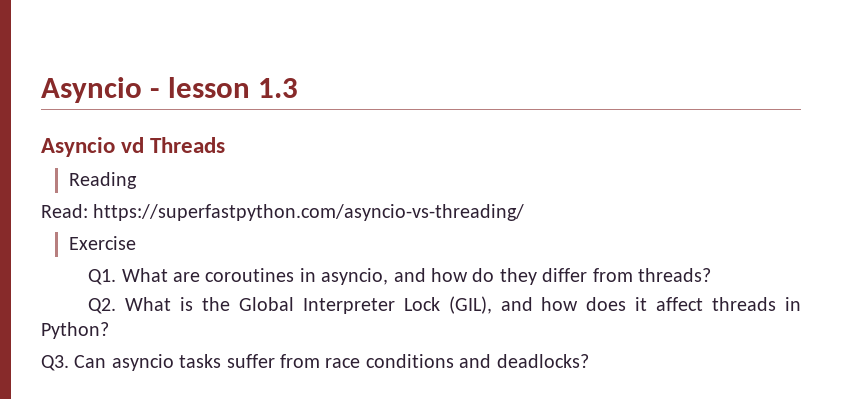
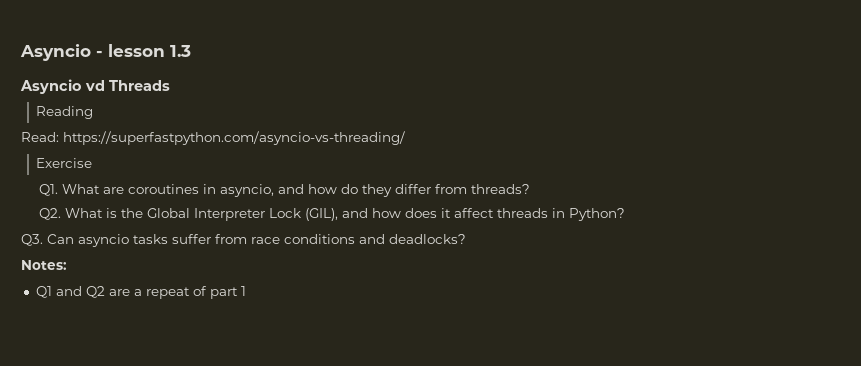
+ Notes:
+ Q1 and Q2 are a repeat of part 1

